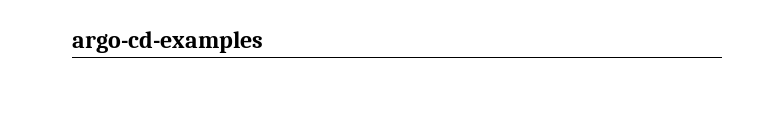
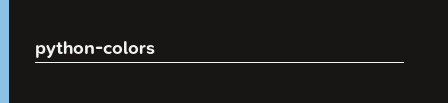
- argo-cd-examples
+ python-colors

